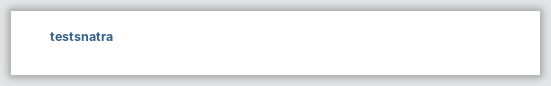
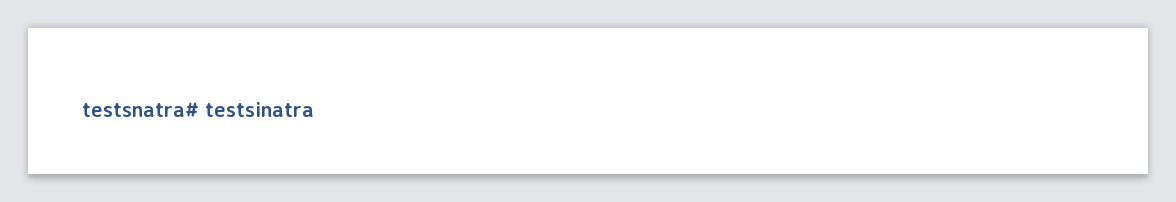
- testsnatra
+ testsnatra# testsinatra

